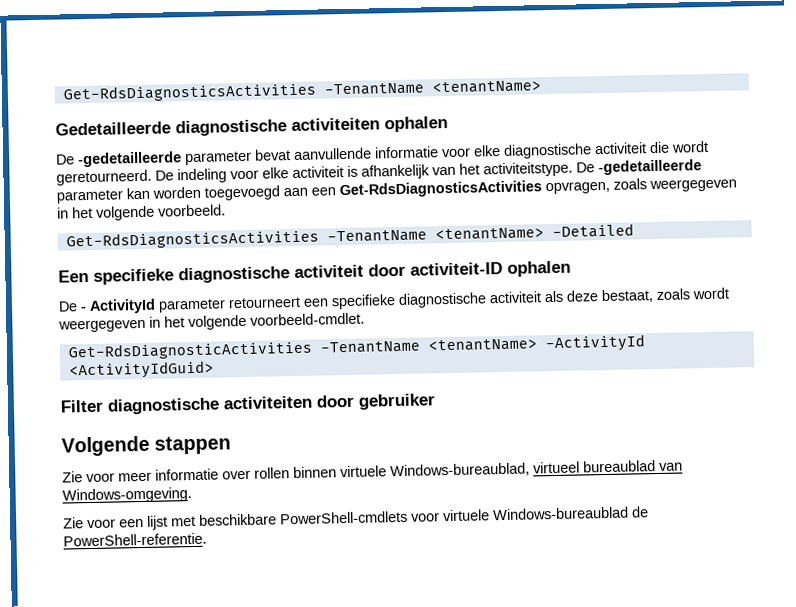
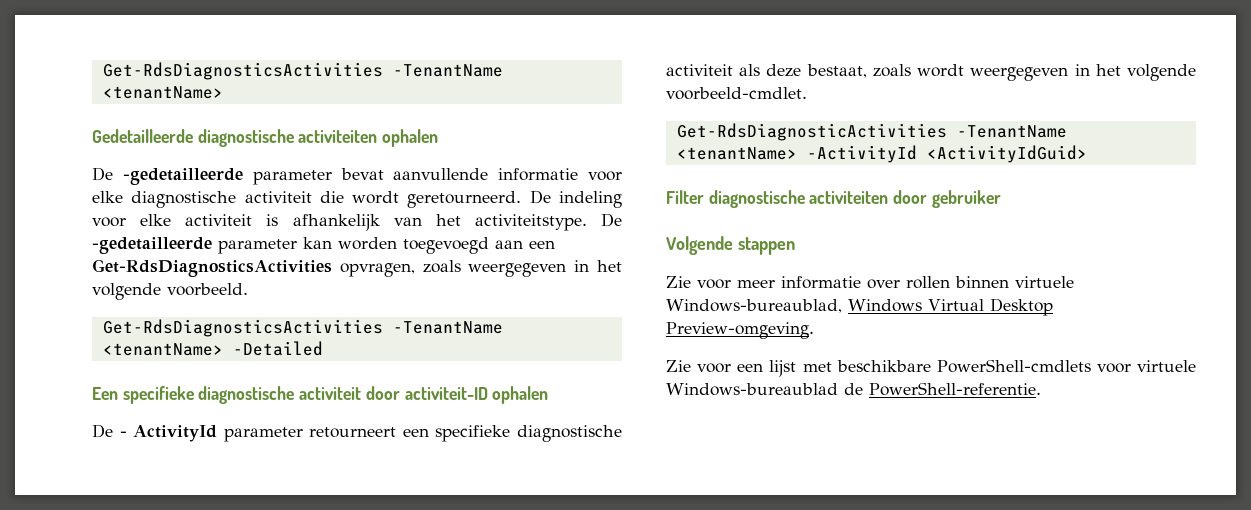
- Zie voor meer informatie over rollen binnen virtuele Windows-bureaublad, virtueel bureaublad van Windows-omgeving.
+ Zie voor meer informatie over rollen binnen virtuele Windows-bureaublad, Windows Virtual Desktop Preview-omgeving.

